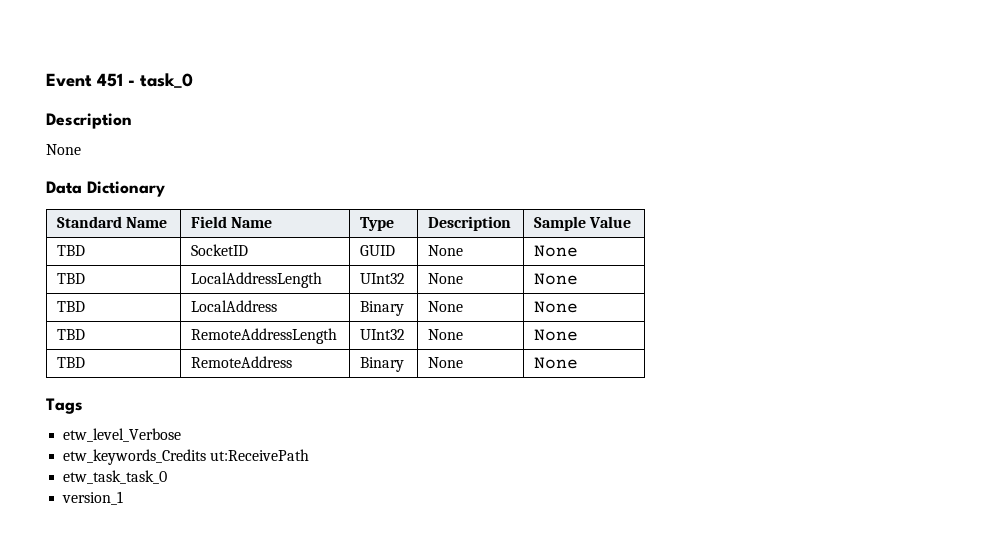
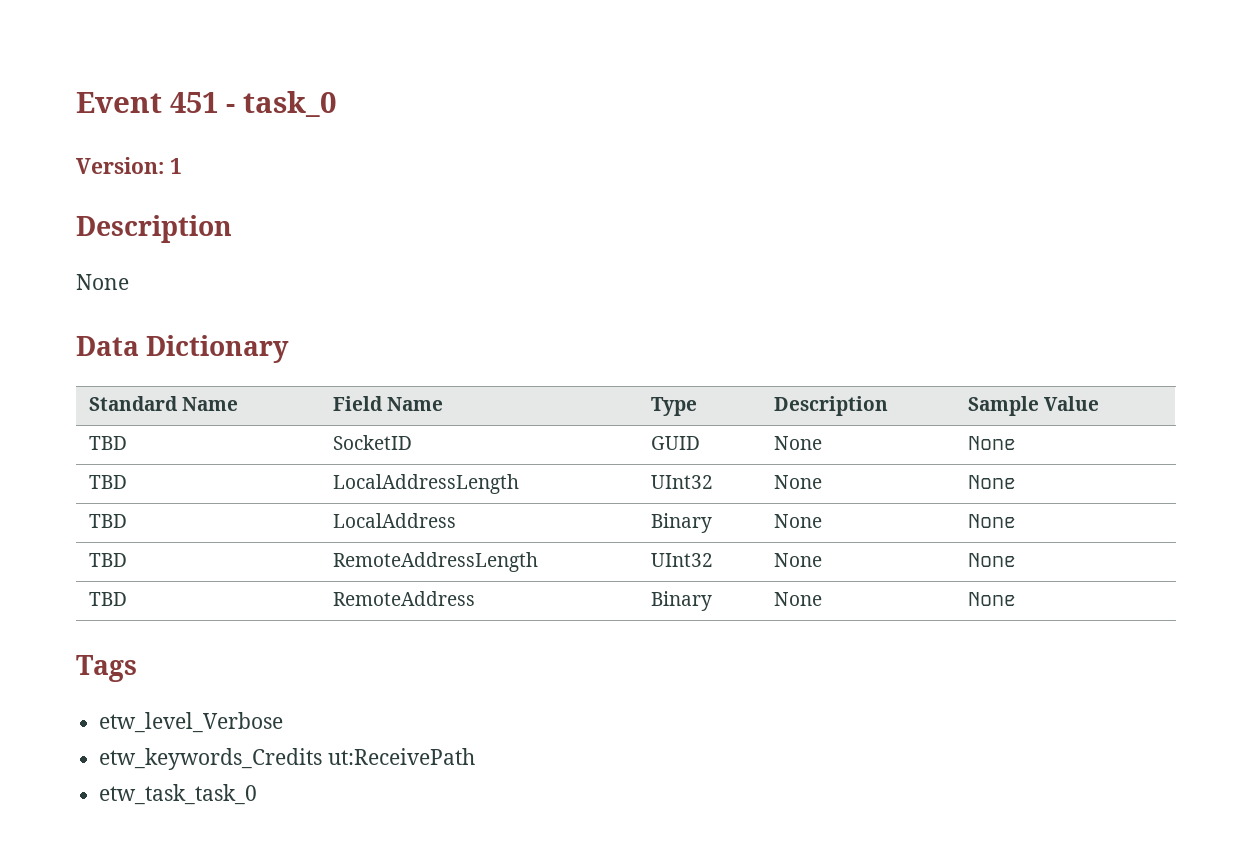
+ Version: 1
- version_1

